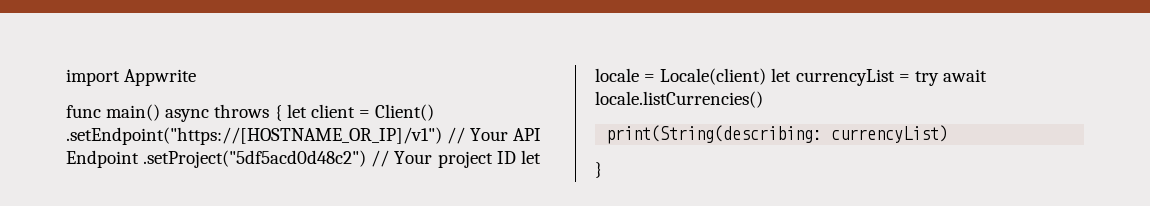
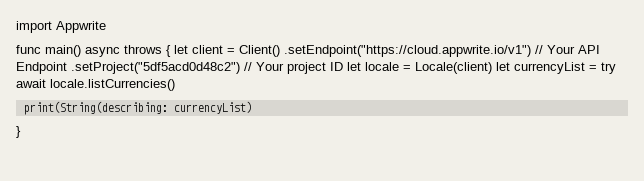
- func main() async throws { let client = Client() .setEndpoint("https://[HOSTNAME_OR_IP]/v1") // Your API Endpoint .setProject("5df5acd0d48c2") // Your project ID let locale = Locale(client) let currencyList = try await locale.listCurrencies()
+ func main() async throws { let client = Client() .setEndpoint("https://cloud.appwrite.io/v1") // Your API Endpoint .setProject("5df5acd0d48c2") // Your project ID let locale = Locale(client) let currencyList = try await locale.listCurrencies()

